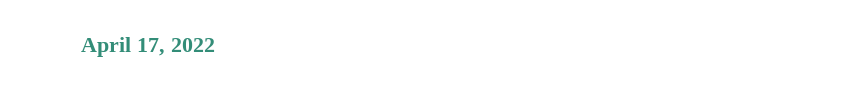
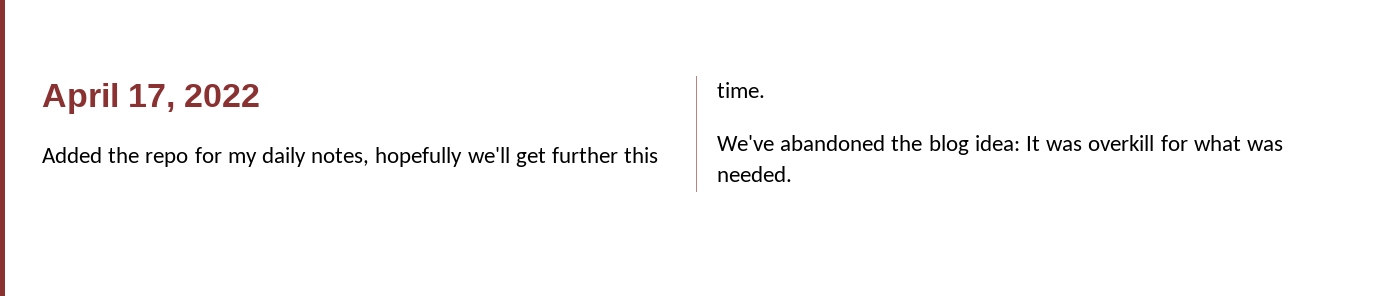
+ Added the repo for my daily notes, hopefully we'll get further this time.
+ We've abandoned the blog idea: It was overkill for what was needed.

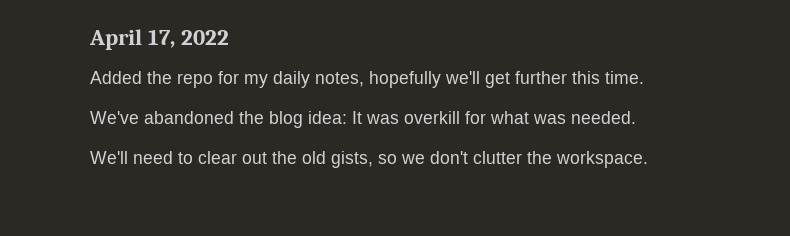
+ We'll need to clear out the old gists, so we don't clutter the workspace.

